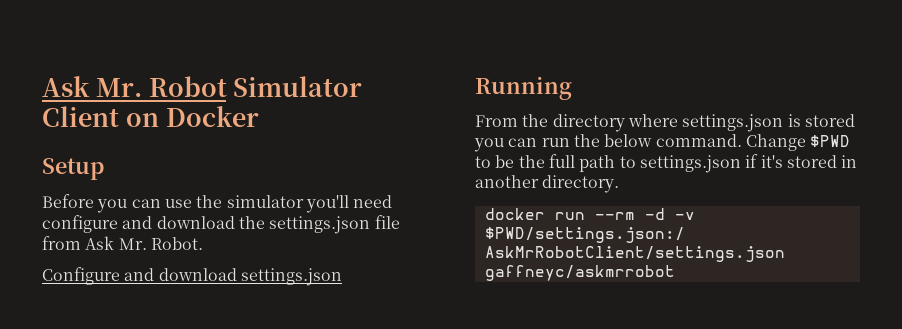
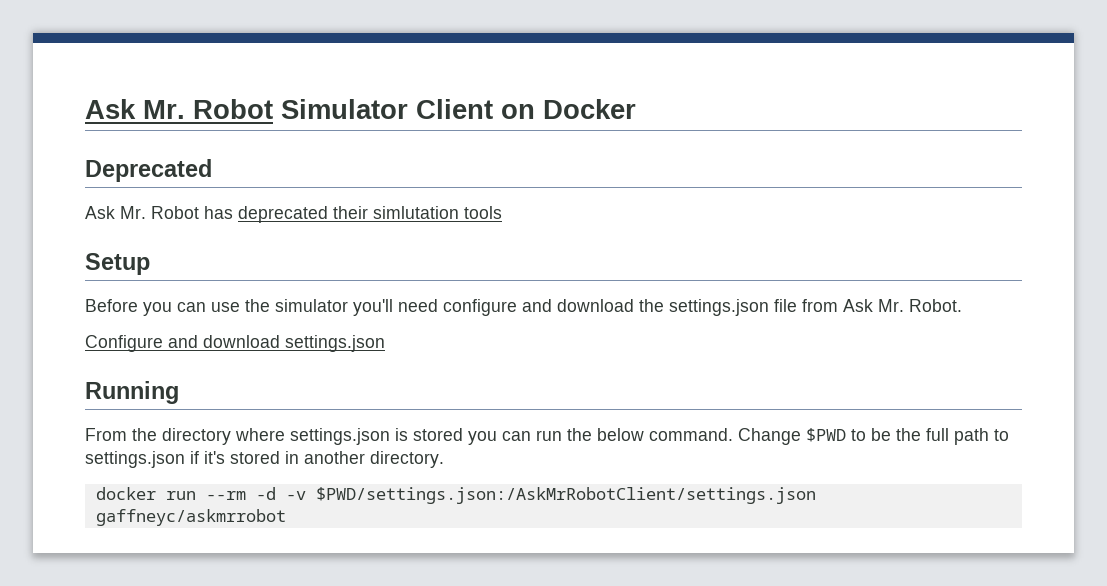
+ Deprecated
+ Ask Mr. Robot has deprecated their simlutation tools

